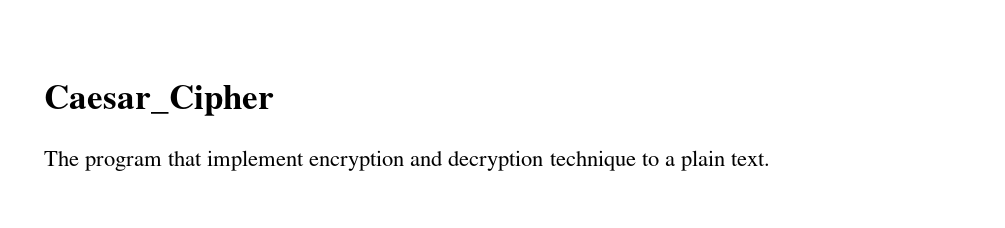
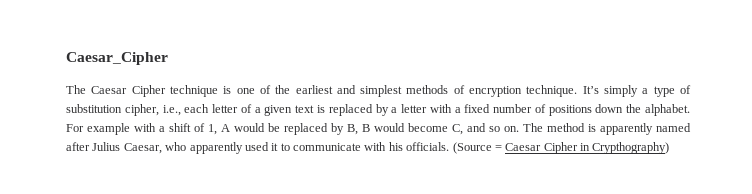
- The program that implement encryption and decryption technique to a plain text.
+ The Caesar Cipher technique is one of the earliest and simplest methods of encryption technique. It’s simply a type of substitution cipher, i.e., each letter of a given text is replaced by a letter with a fixed number of positions down the alphabet. For example with a shift of 1, A would be replaced by B, B would become C, and so on. The method is apparently named after Julius Caesar, who apparently used it to communicate with his officials. (Source = Caesar Cipher in Crypthography)

